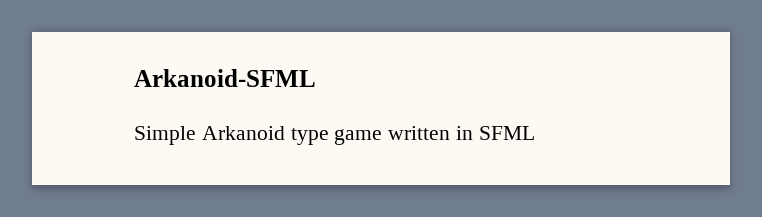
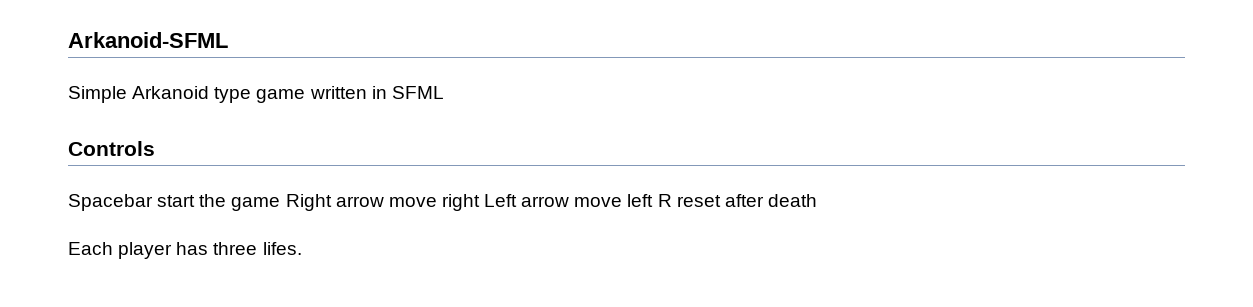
+ Controls
+ Spacebar start the game Right arrow move right Left arrow move left R reset after death
+ Each player has three lifes.

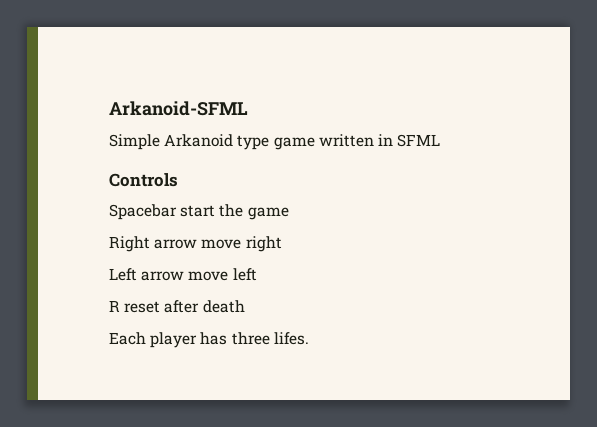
- Spacebar start the game Right arrow move right Left arrow move left R reset after death
+ Spacebar start the game
+ Right arrow move right
+ Left arrow move left
+ R reset after death

